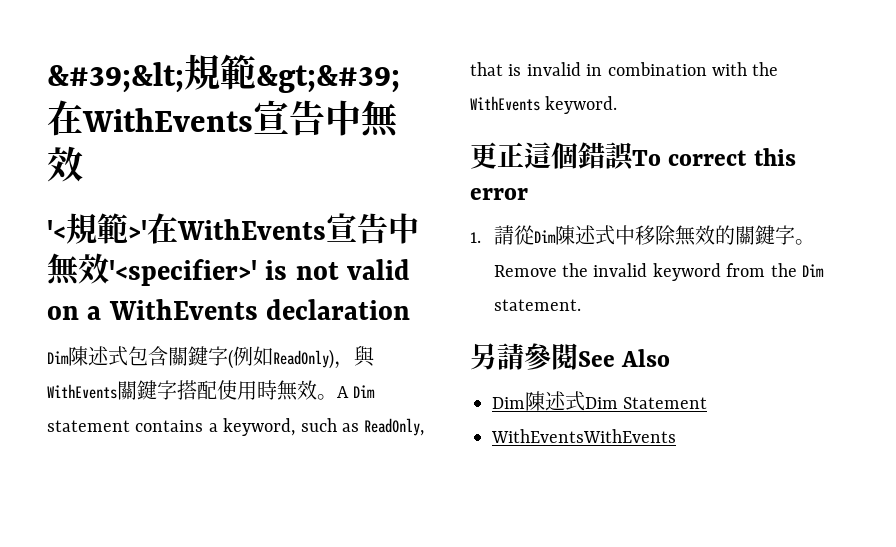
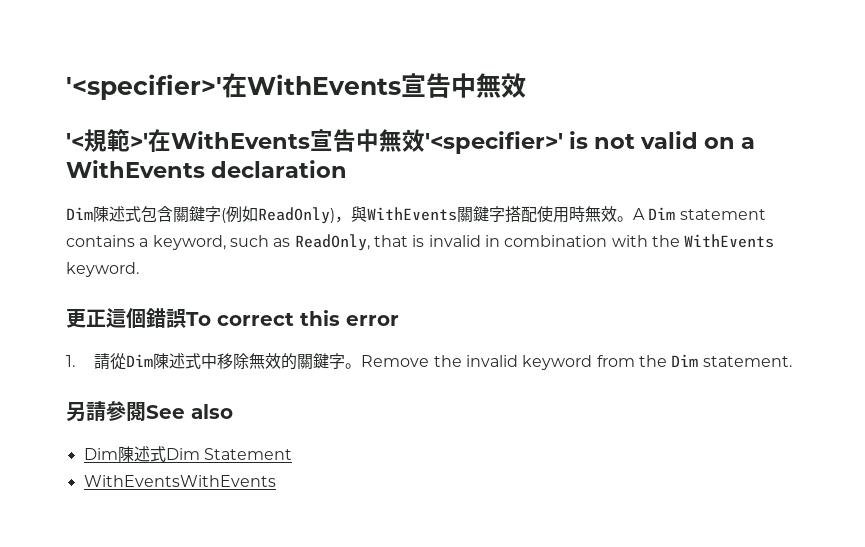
- &#39;&lt;規範&gt;&#39;在WithEvents宣告中無效
+ '<specifier>'在WithEvents宣告中無效
- 另請參閱See Also
+ 另請參閱See also

